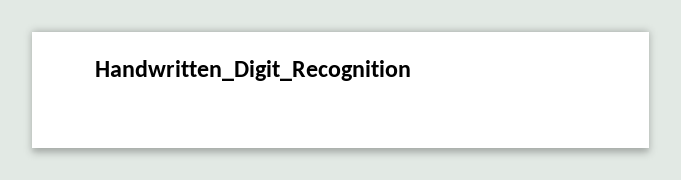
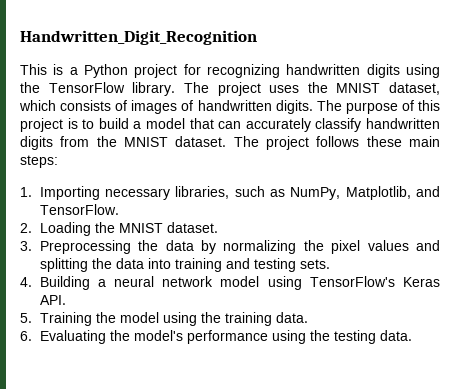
+ This is a Python project for recognizing handwritten digits using the TensorFlow library. The project uses the MNIST dataset, which consists of images of handwritten digits. The purpose of this project is to build a model that can accurately classify handwritten digits from the MNIST dataset. The project follows these main steps:
+ 1. Importing necessary libraries, such as NumPy, Matplotlib, and TensorFlow.
+ 2. Loading the MNIST dataset.
+ 3. Preprocessing the data by normalizing the pixel values and splitting the data into training and testing sets.
+ 4. Building a neural network model using TensorFlow's Keras API.
+ 5. Training the model using the training data.
+ 6. Evaluating the model's performance using the testing data.

